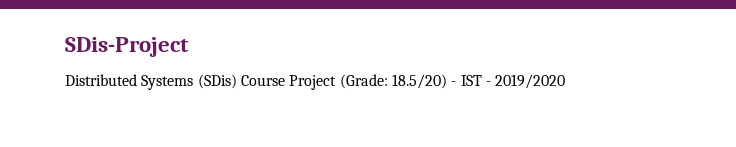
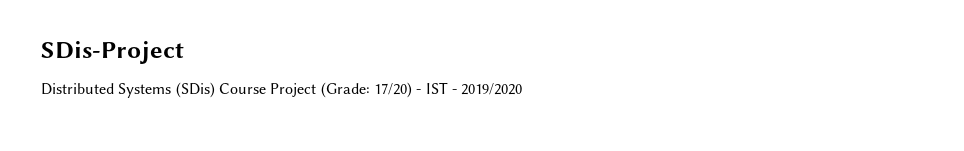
- Distributed Systems (SDis) Course Project (Grade: 18.5/20) - IST - 2019/2020
+ Distributed Systems (SDis) Course Project (Grade: 17/20) - IST - 2019/2020

